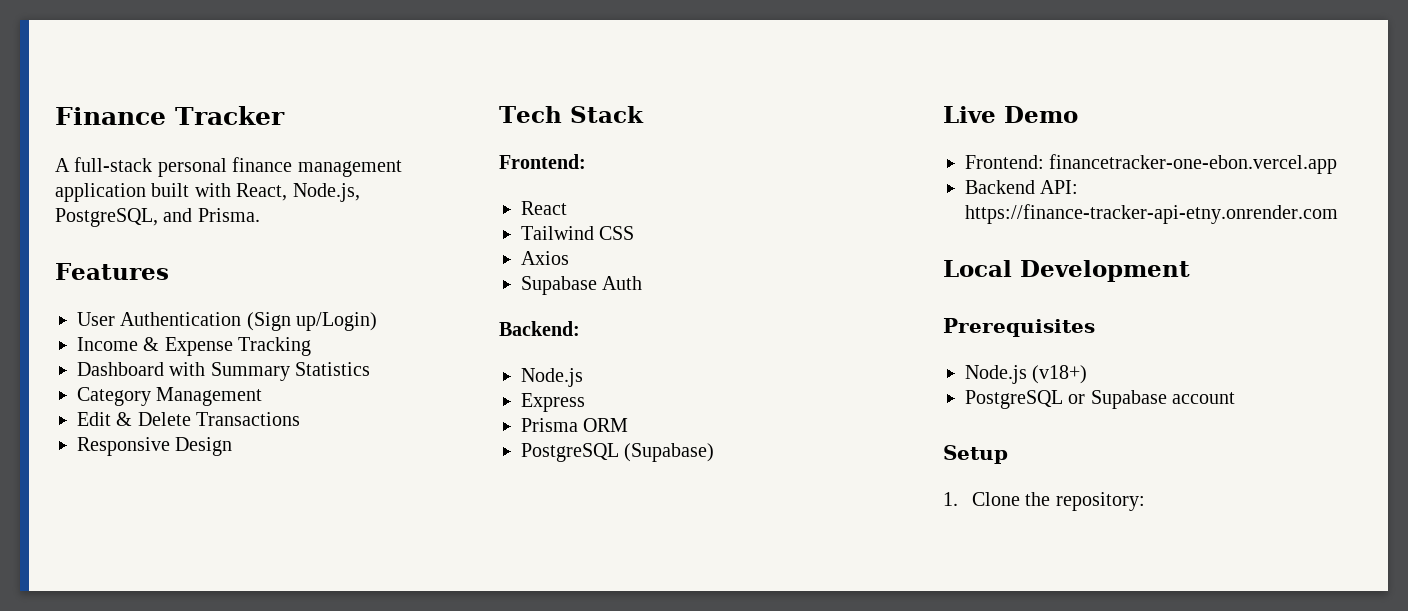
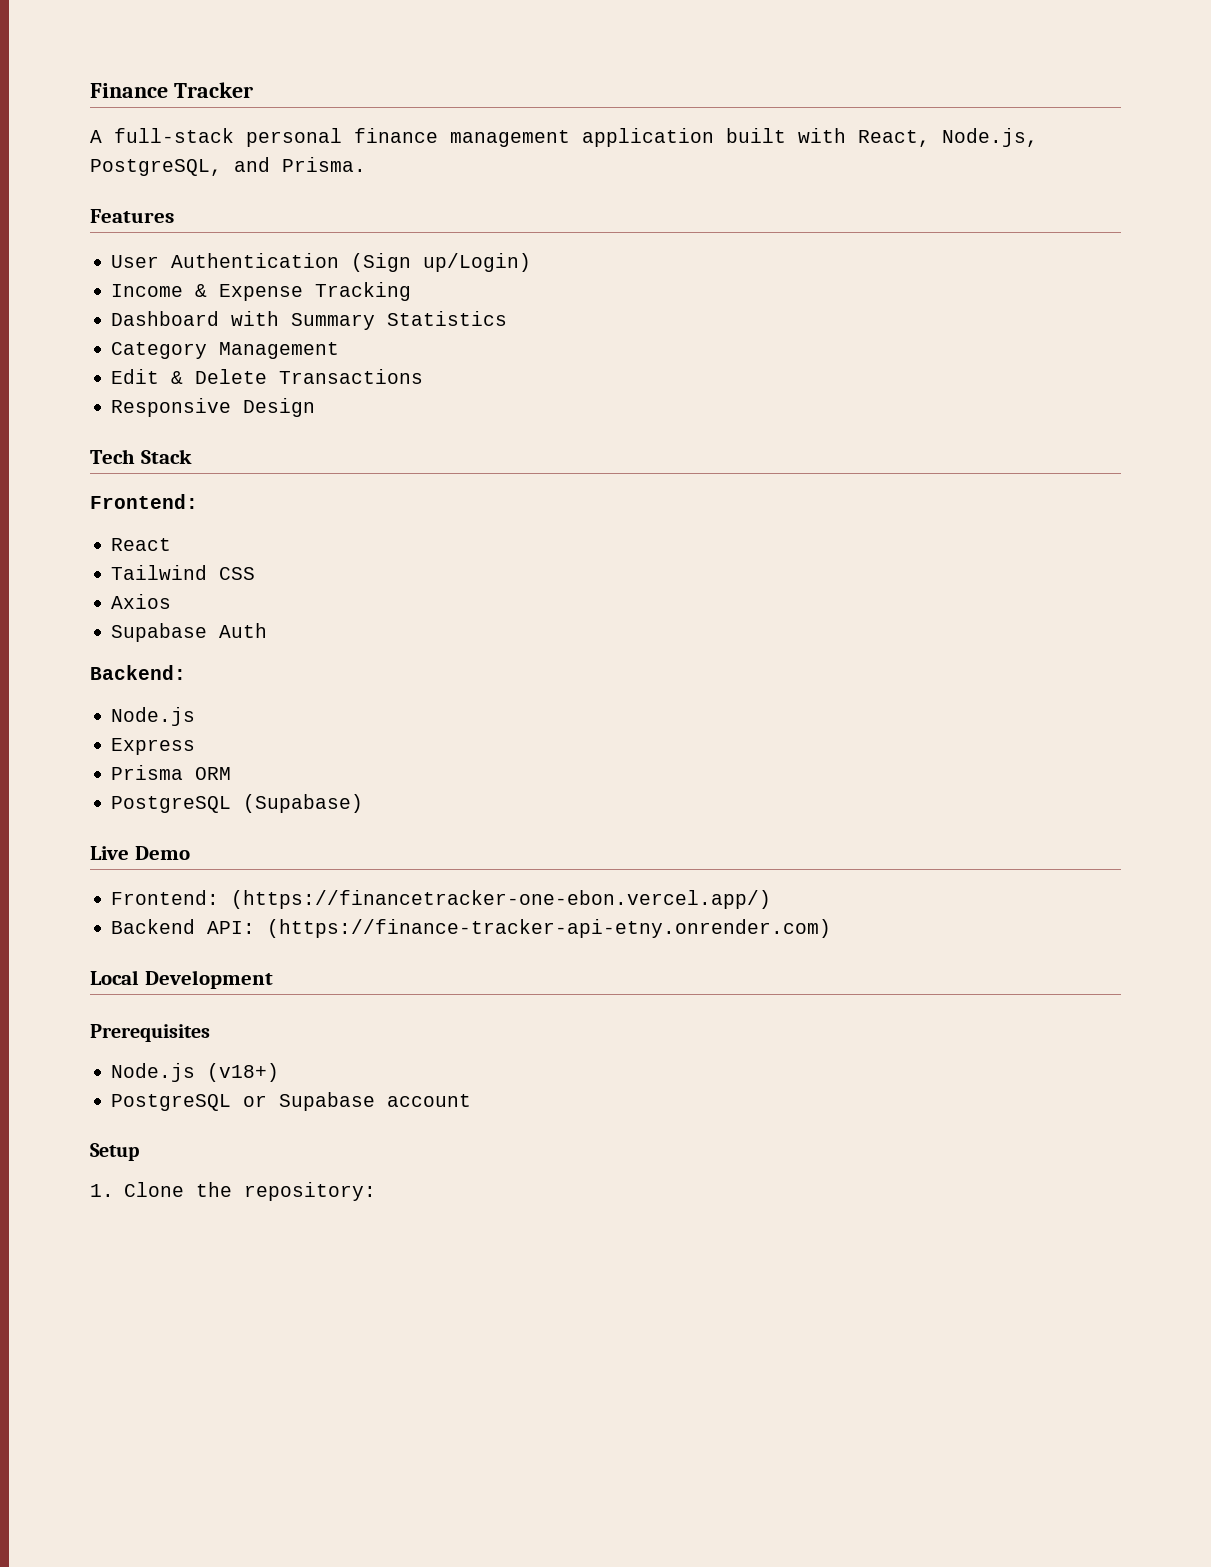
- Frontend: financetracker-one-ebon.vercel.app
+ Frontend: (https://financetracker-one-ebon.vercel.app/)
- Backend API: https://finance-tracker-api-etny.onrender.com
+ Backend API: (https://finance-tracker-api-etny.onrender.com)

